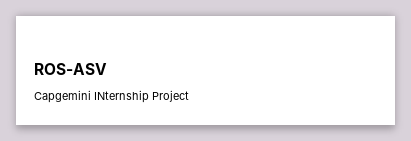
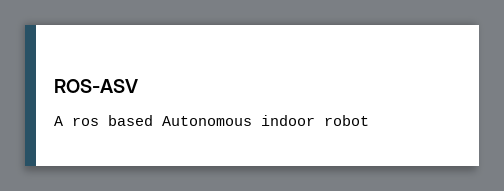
- Capgemini INternship Project
+ A ros based Autonomous indoor robot

